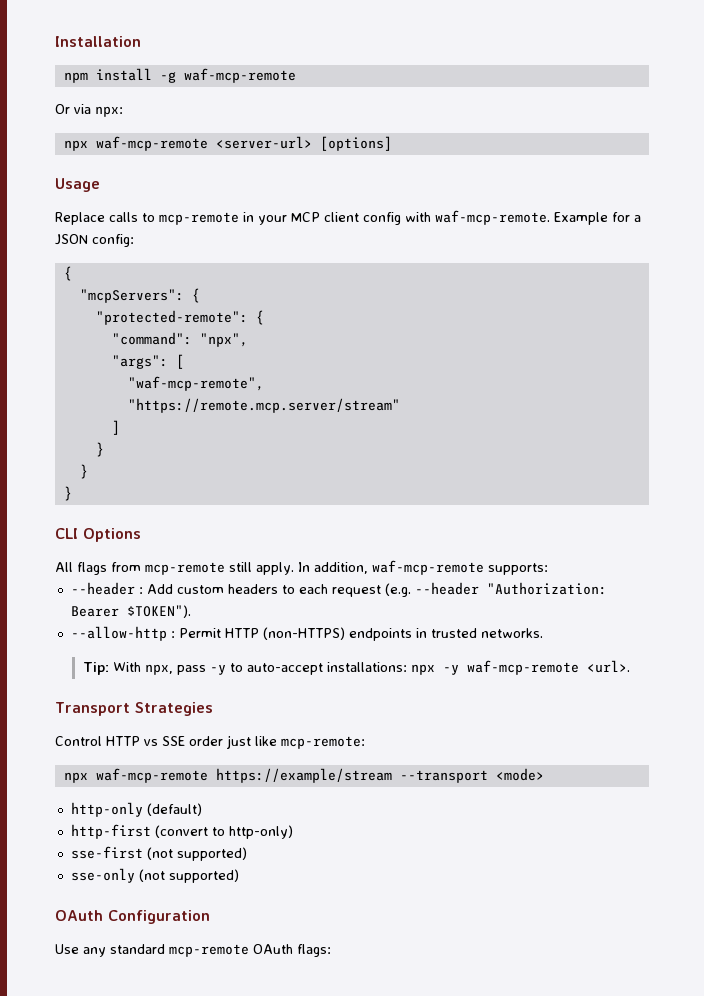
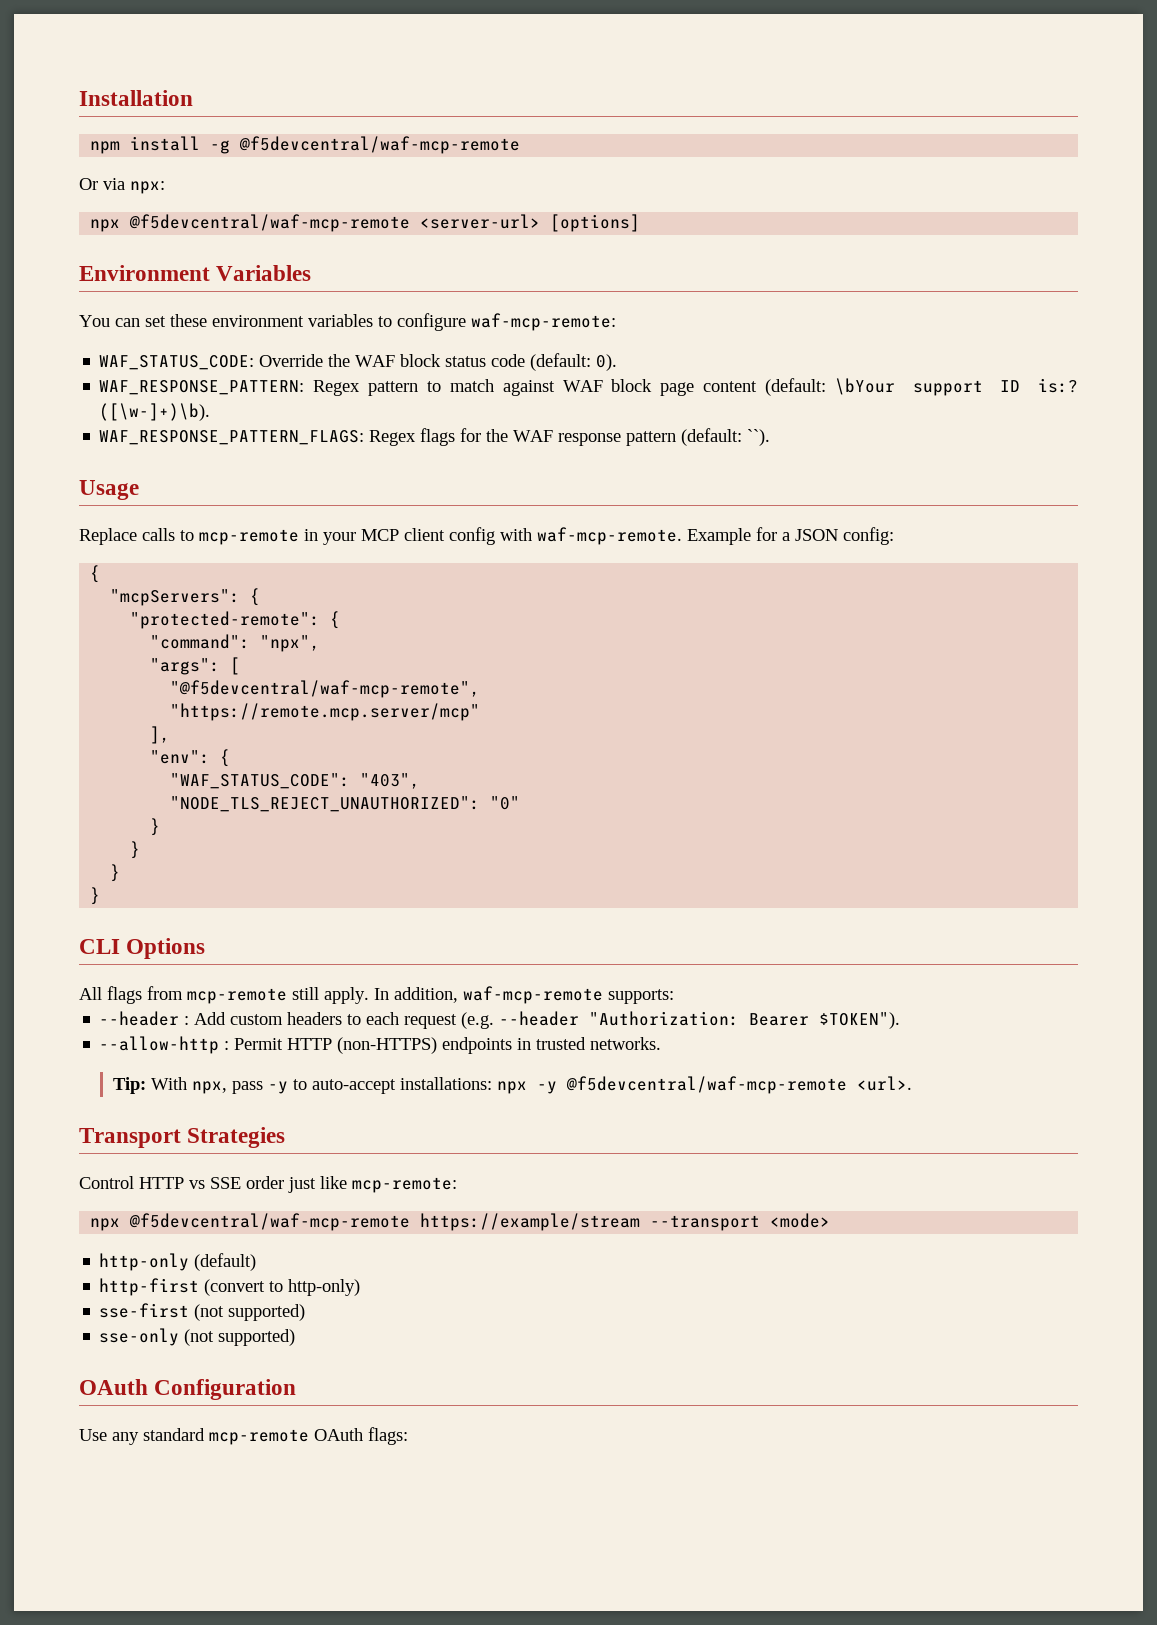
- npm install -g waf-mcp-remote
+ npm install -g @f5devcentral/waf-mcp-remote
- npx waf-mcp-remote <server-url> [options]
+ npx @f5devcentral/waf-mcp-remote <server-url> [options]
+ Environment Variables
+ You can set these environment variables to configure waf-mcp-remote:
+ WAF_STATUS_CODE: Override the WAF block status code (default: 0).
+ WAF_RESPONSE_PATTERN: Regex pattern to match against WAF block page content (default: \bYour support ID is:? ([\w-]+)\b).
+ WAF_RESPONSE_PATTERN_FLAGS: Regex flags for the WAF response pattern (default: ``).
- "waf-mcp-remote",
- "https://remote.mcp.server/stream"
- ]
+ "@f5devcentral/waf-mcp-remote",
+ "https://remote.mcp.server/mcp"
+ ],
+ "env": {
+ "WAF_STATUS_CODE": "403",
+ "NODE_TLS_REJECT_UNAUTHORIZED": "0"
+ }
- Tip: With npx, pass -y to auto-accept installations: npx -y waf-mcp-remote <url>.
+ Tip: With npx, pass -y to auto-accept installations: npx -y @f5devcentral/waf-mcp-remote <url>.
- npx waf-mcp-remote https://example/stream --transport <mode>
+ npx @f5devcentral/waf-mcp-remote https://example/stream --transport <mode>

